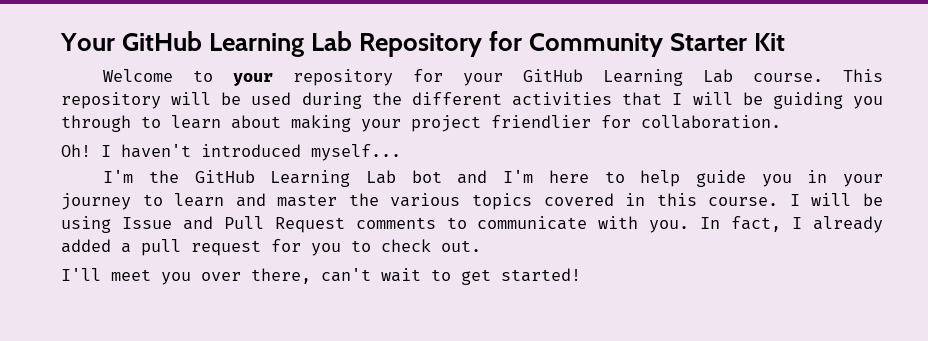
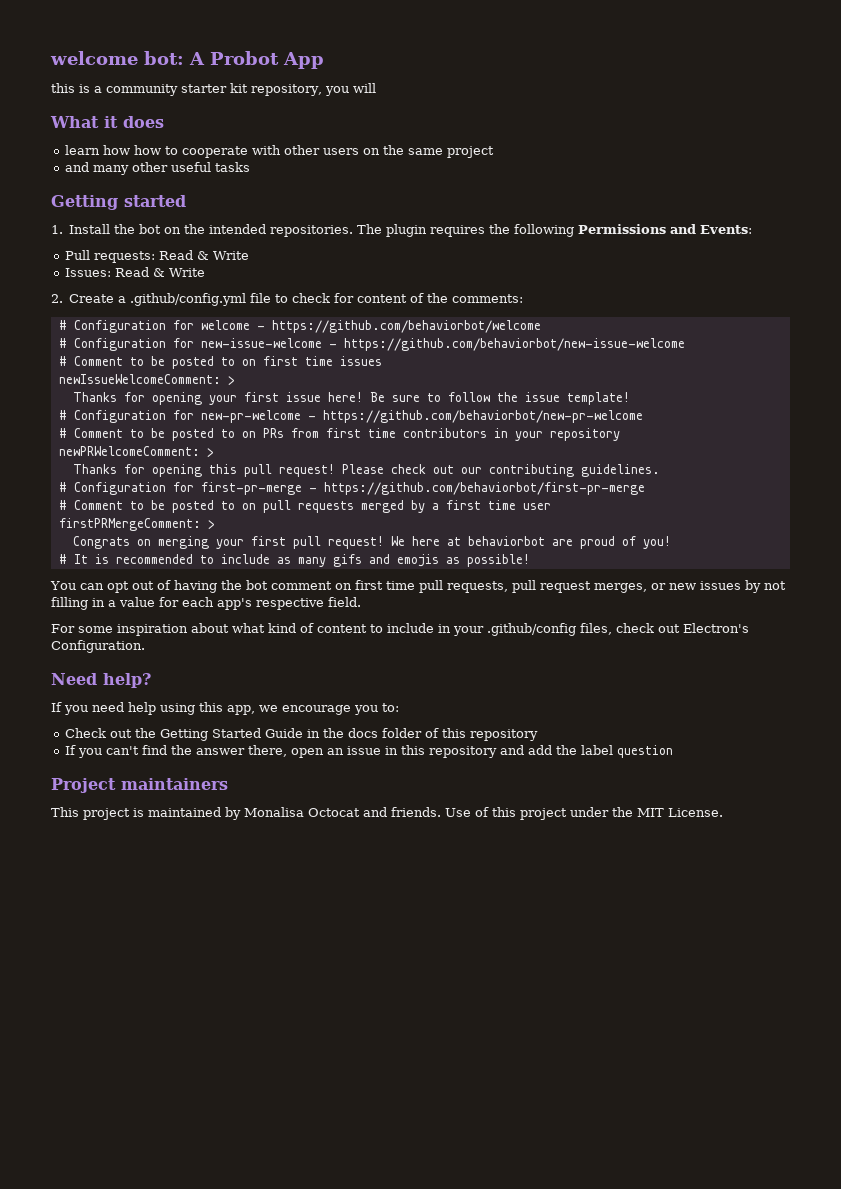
- Your GitHub Learning Lab Repository for Community Starter Kit
- Welcome to your repository for your GitHub Learning Lab course. This repository will be used during the different activities that I will be guiding you through to learn about making your project friendlier for collaboration.
- Oh! I haven't introduced myself...
- I'm the GitHub Learning Lab bot and I'm here to help guide you in your journey to learn and master the various topics covered in this course. I will be using Issue and Pull Request comments to communicate with you. In fact, I already added a pull request for you to check out.
- I'll meet you over there, can't wait to get started!
+ welcome bot: A Probot App
+ this is a community starter kit repository, you will
+ What it does
+ learn how how to cooperate with other users on the same project
+ and many other useful tasks
+ Getting started
+ 1. Install the bot on the intended repositories. The plugin requires the following Permissions and Events:
+ Pull requests: Read & Write
+ Issues: Read & Write
+ 2. Create a .github/config.yml file to check for content of the comments:
+ # Configuration for welcome - https://github.com/behaviorbot/welcome
+ # Configuration for new-issue-welcome - https://github.com/behaviorbot/new-issue-welcome
+ # Comment to be posted to on first time issues
+ newIssueWelcomeComment: >
+ Thanks for opening your first issue here! Be sure to follow the issue template!
+ # Configuration for new-pr-welcome - https://github.com/behaviorbot/new-pr-welcome
+ # Comment to be posted to on PRs from first time contributors in your repository
+ newPRWelcomeComment: >
+ Thanks for opening this pull request! Please check out our contributing guidelines.
+ # Configuration for first-pr-merge - https://github.com/behaviorbot/first-pr-merge
+ # Comment to be posted to on pull requests merged by a first time user
+ firstPRMergeComment: >
+ Congrats on merging your first pull request! We here at behaviorbot are proud of you!
+ # It is recommended to include as many gifs and emojis as possible!
+ You can opt out of having the bot comment on first time pull requests, pull request merges, or new issues by not filling in a value for each app's respective field.
+ For some inspiration about what kind of content to include in your .github/config files, check out Electron's Configuration.
+ Need help?
+ If you need help using this app, we encourage you to:
+ Check out the Getting Started Guide in the docs folder of this repository
+ If you can't find the answer there, open an issue in this repository and add the label question
+ Project maintainers
+ This project is maintained by Monalisa Octocat and friends. Use of this project under the MIT License.

